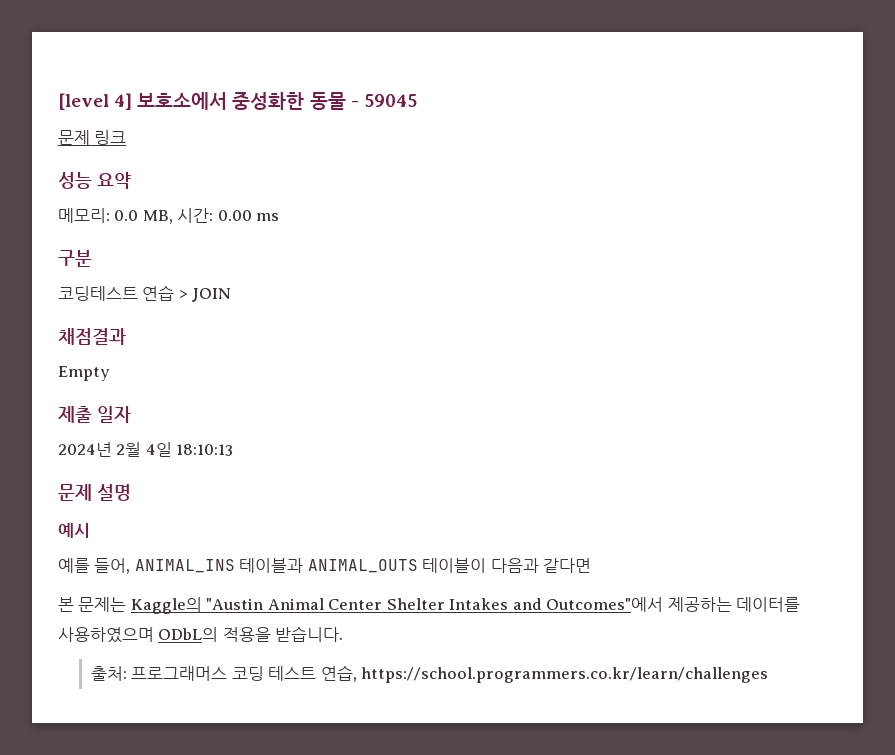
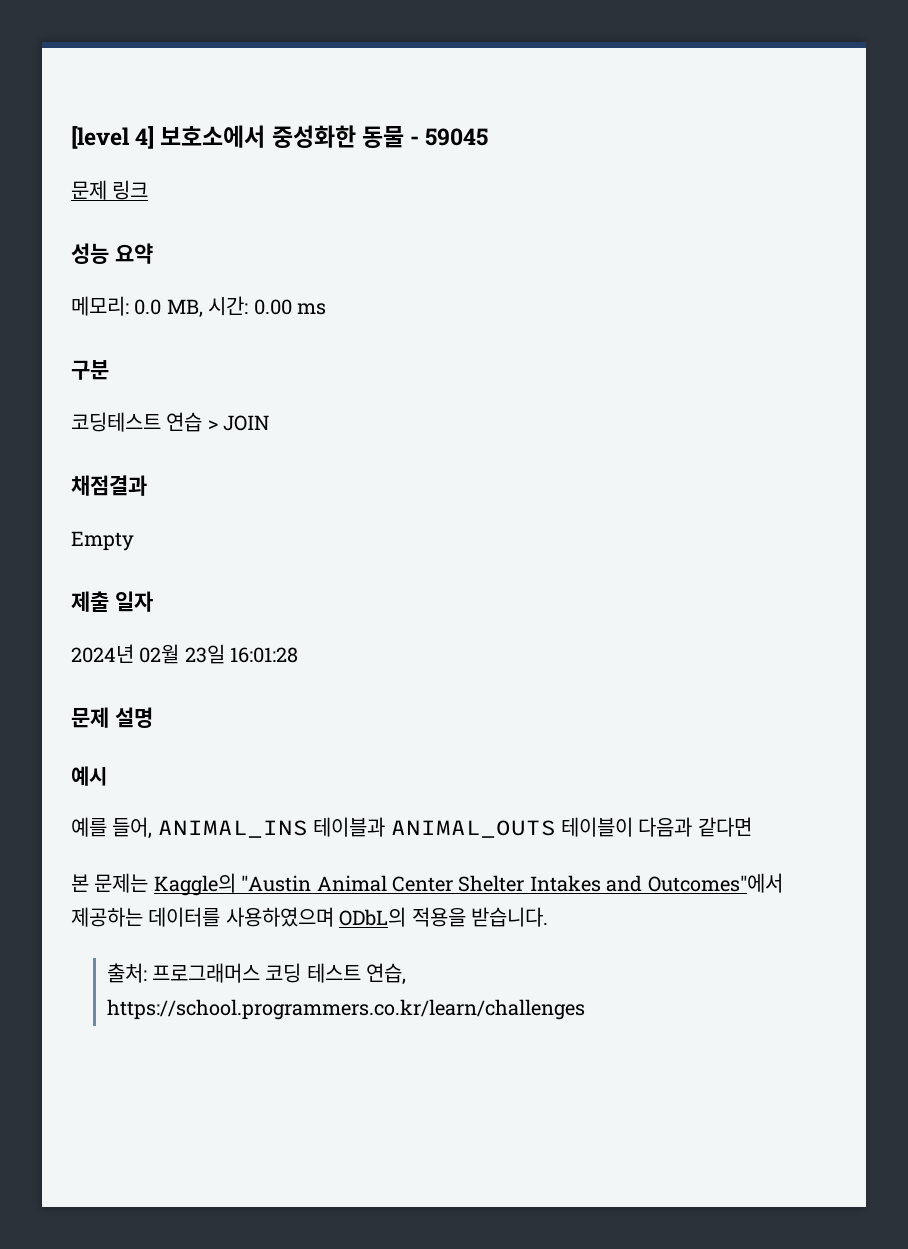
- 2024년 2월 4일 18:10:13
+ 2024년 02월 23일 16:01:28

